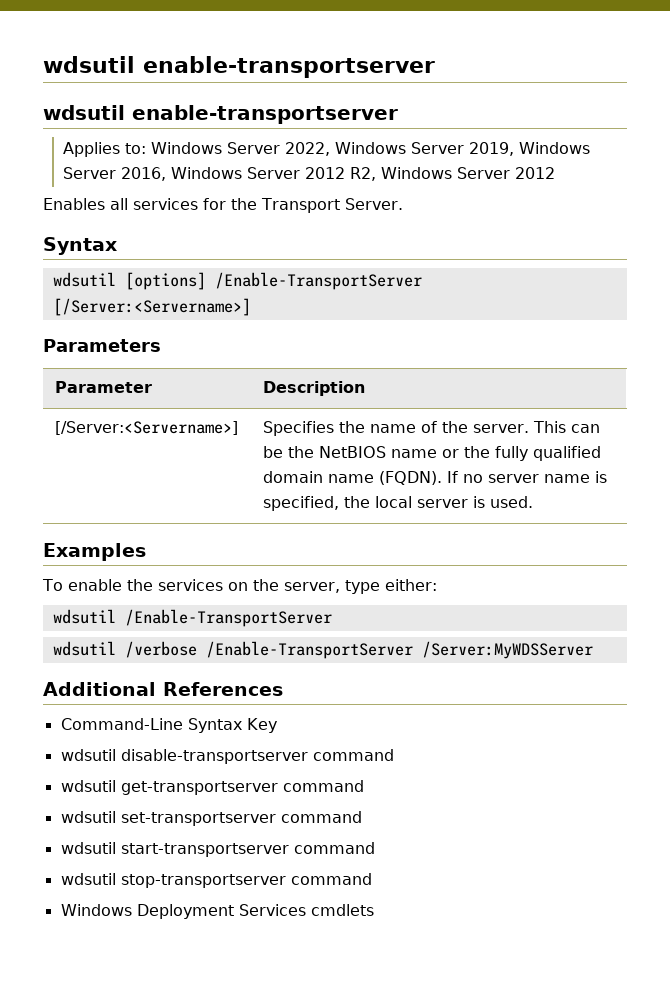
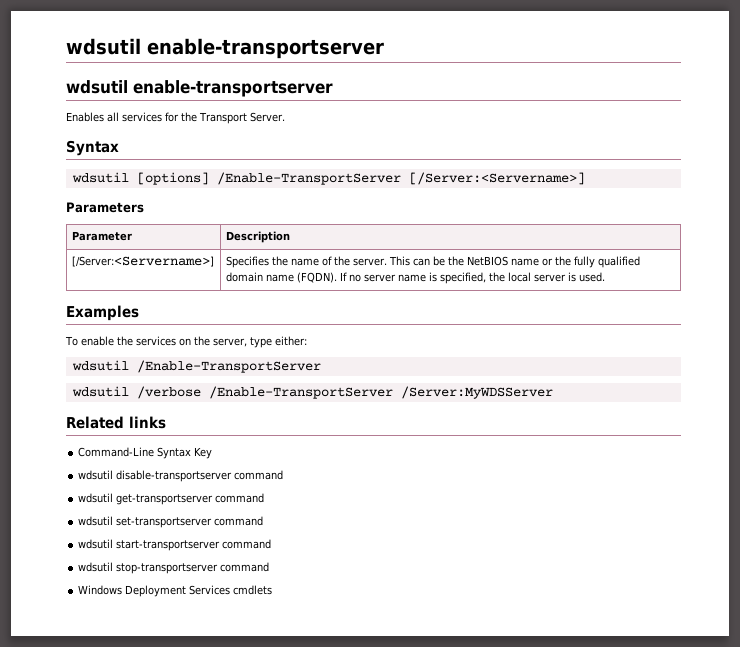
- Applies to: Windows Server 2022, Windows Server 2019, Windows Server 2016, Windows Server 2012 R2, Windows Server 2012
- Additional References
+ Related links

